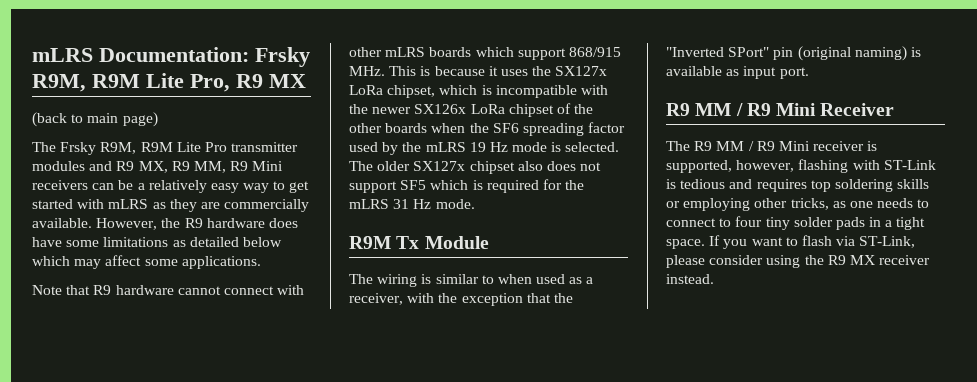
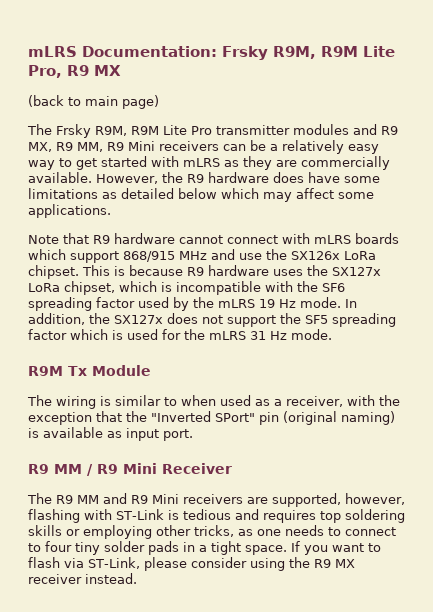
- Note that R9 hardware cannot connect with other mLRS boards which support 868/915 MHz. This is because it uses the SX127x LoRa chipset, which is incompatible with the newer SX126x LoRa chipset of the other boards when the SF6 spreading factor used by the mLRS 19 Hz mode is selected. The older SX127x chipset also does not support SF5 which is required for the mLRS 31 Hz mode.
+ Note that R9 hardware cannot connect with mLRS boards which support 868/915 MHz and use the SX126x LoRa chipset. This is because R9 hardware uses the SX127x LoRa chipset, which is incompatible with the SF6 spreading factor used by the mLRS 19 Hz mode. In addition, the SX127x does not support the SF5 spreading factor which is used for the mLRS 31 Hz mode.
- The R9 MM / R9 Mini receiver is supported, however, flashing with ST-Link is tedious and requires top soldering skills or employing other tricks, as one needs to connect to four tiny solder pads in a tight space.
+ The R9 MM and R9 Mini receivers are supported, however, flashing with ST-Link is tedious and requires top soldering skills or employing other tricks, as one needs to connect to four tiny solder pads in a tight space.

